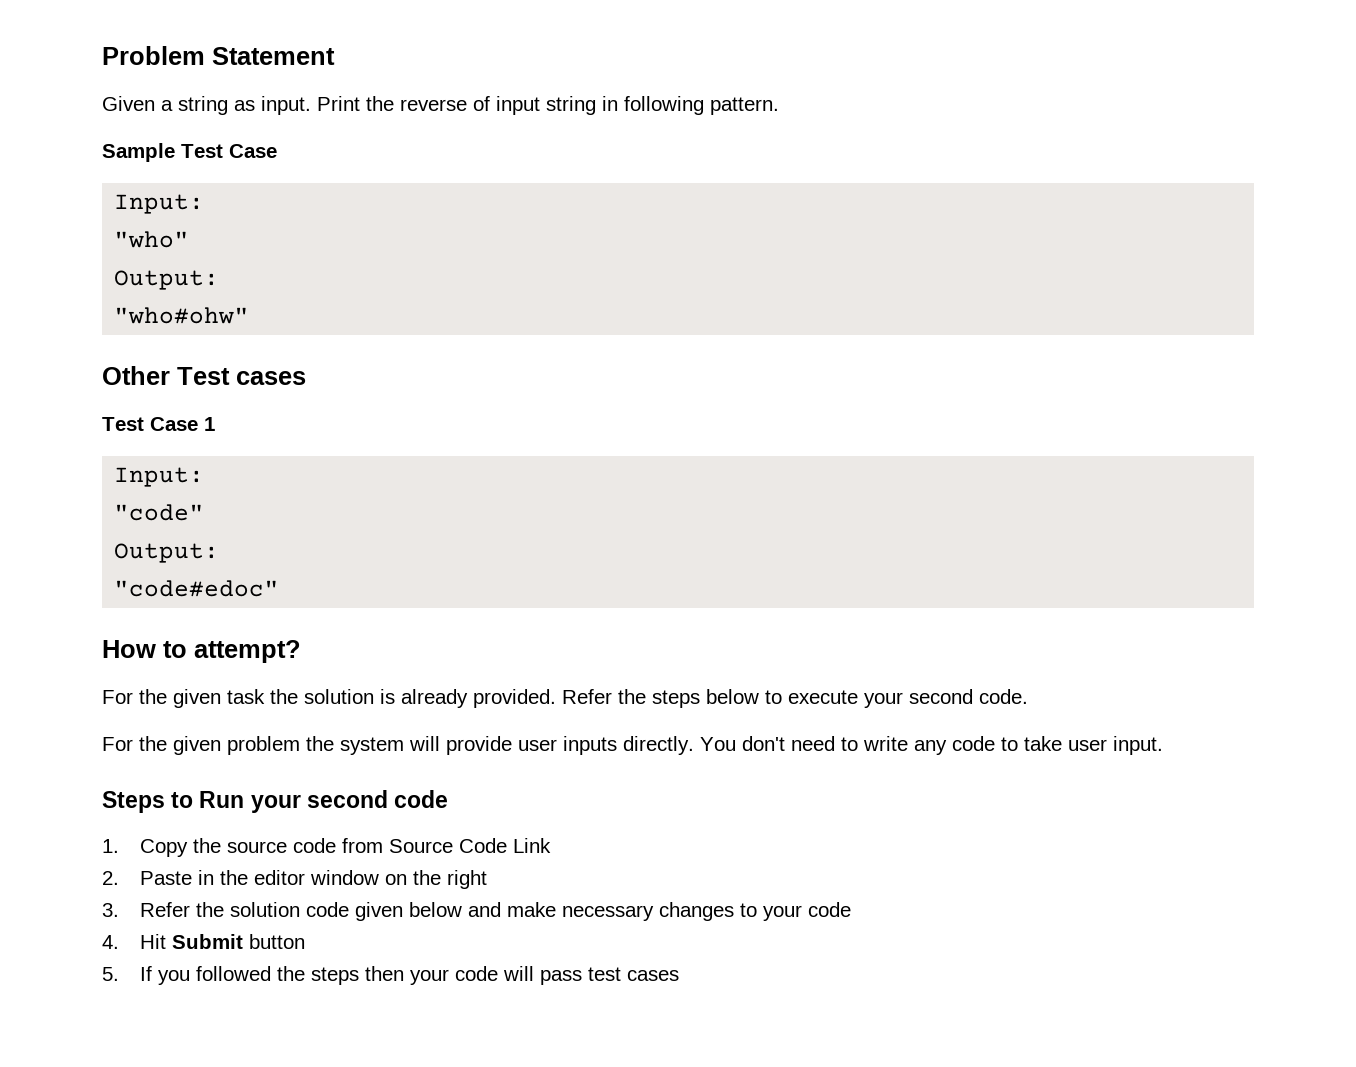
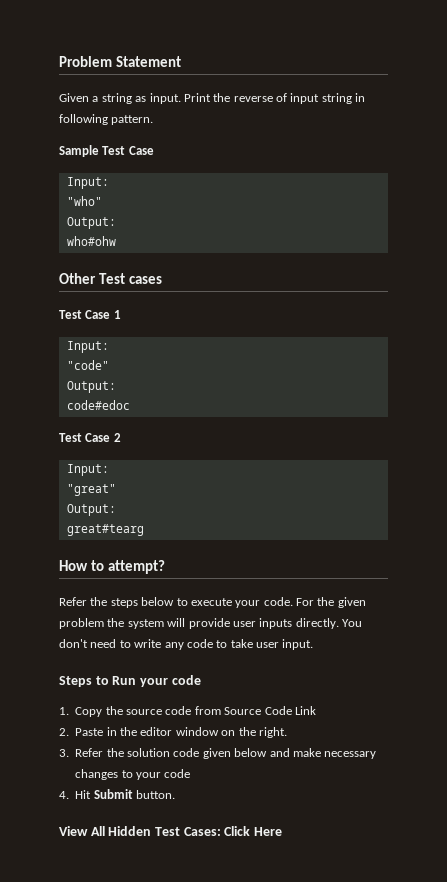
- "who#ohw"
+ who#ohw
- "code#edoc"
+ code#edoc
+ Test Case 2
+ Input:
+ "great"
+ Output:
+ great#tearg
  How to attempt?
- For the given task the solution is already provided. Refer the steps below to execute your second code.
- For the given problem the system will provide user inputs directly.
+ Refer the steps below to execute your code. For the given problem the system will provide user inputs directly.
- Steps to Run your second code
+ Steps to Run your code
- 2. Paste in the editor window on the right
+ 2. Paste in the editor window on the right.
- 4. Hit Submit button
- 5. If you followed the steps then your code will pass test cases
+ 4. Hit Submit button.
+ View All Hidden Test Cases: Click Here

